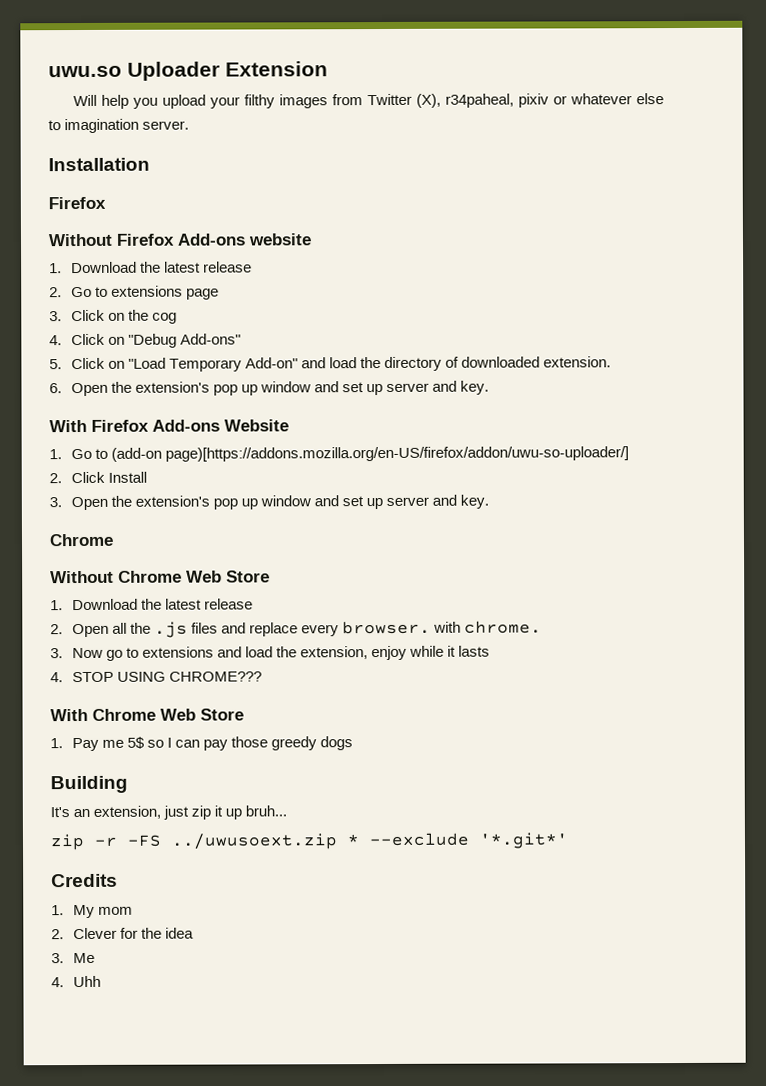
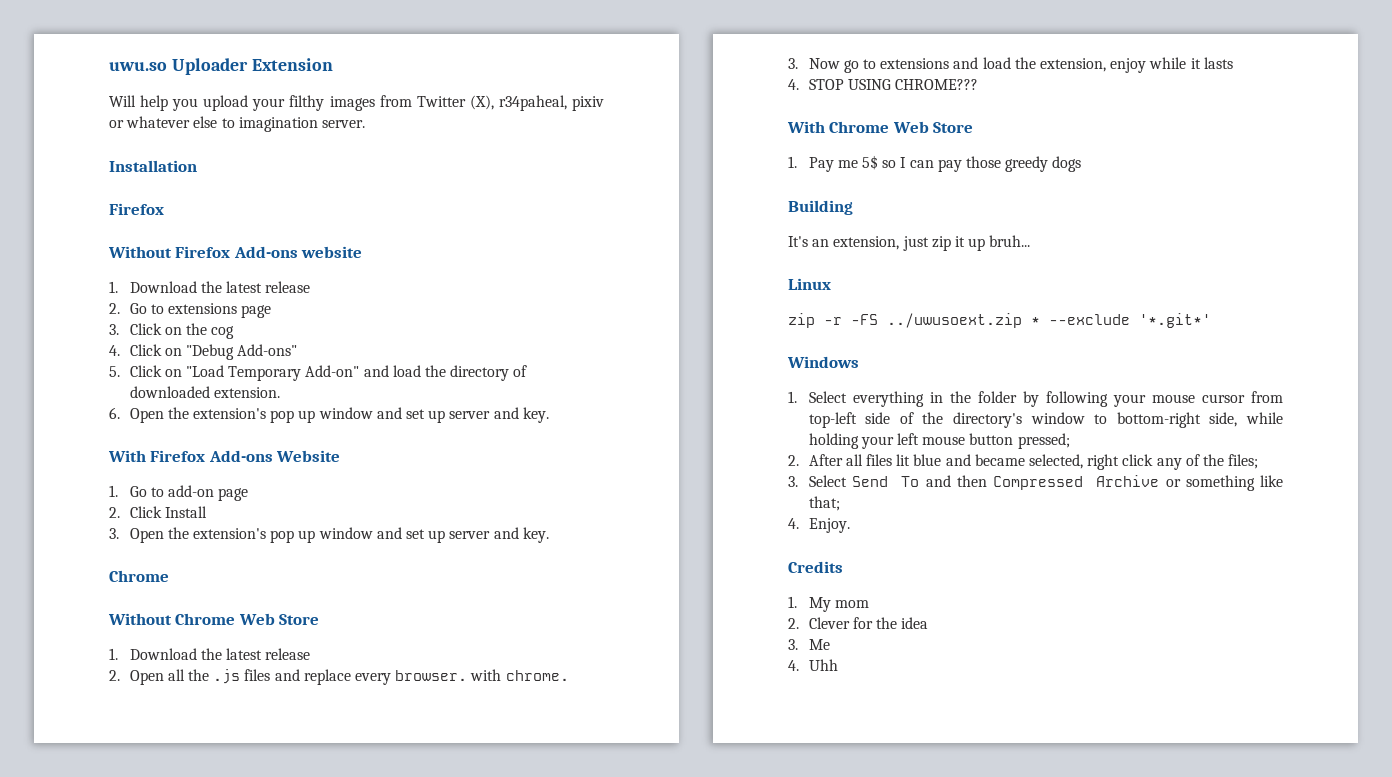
- 1. Go to (add-on page)[https://addons.mozilla.org/en-US/firefox/addon/uwu-so-uploader/]
+ 1. Go to add-on page
+ Linux
+ Windows
+ 1. Select everything in the folder by following your mouse cursor from top-left side of the directory's window to bottom-right side, while holding your left mouse button pressed;
+ 2. After all files lit blue and became selected, right click any of the files;
+ 3. Select Send To and then Compressed Archive or something like that;
+ 4. Enjoy.

